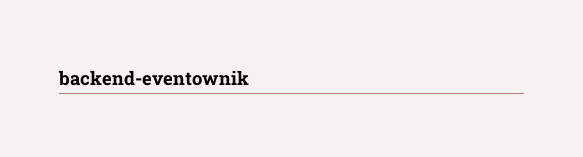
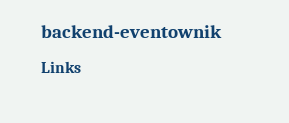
+ Links

